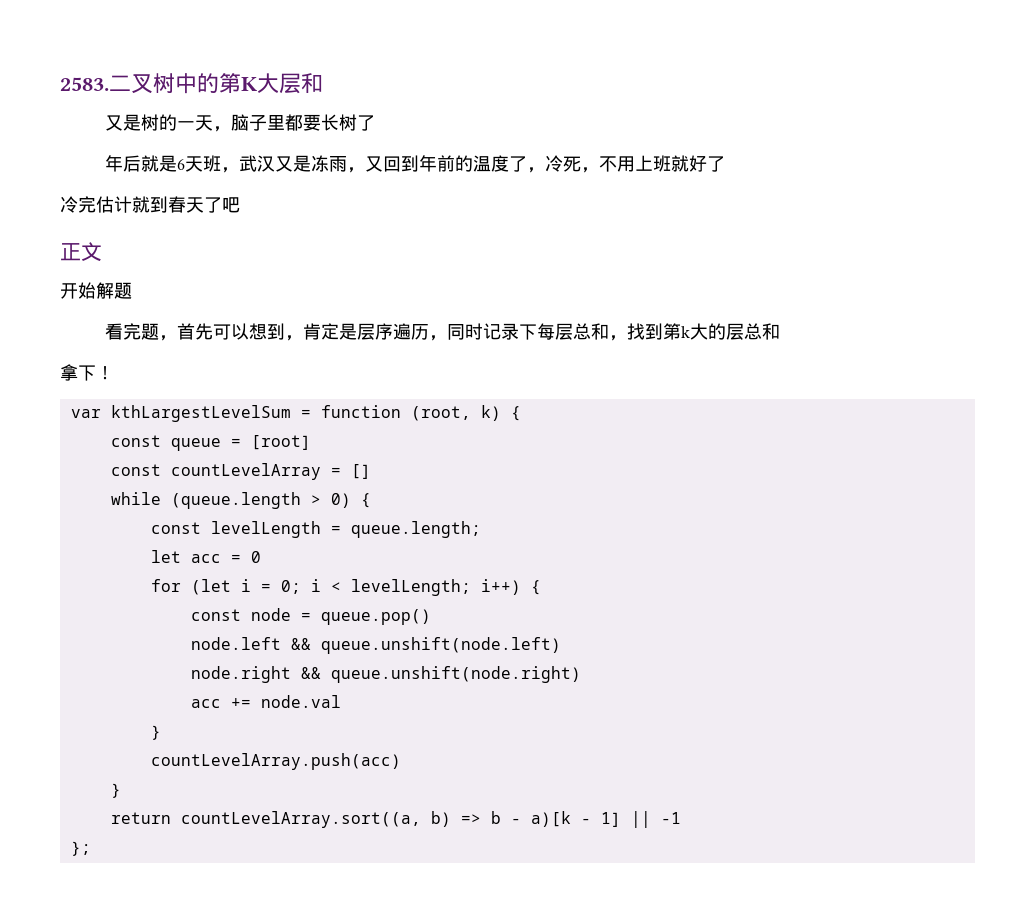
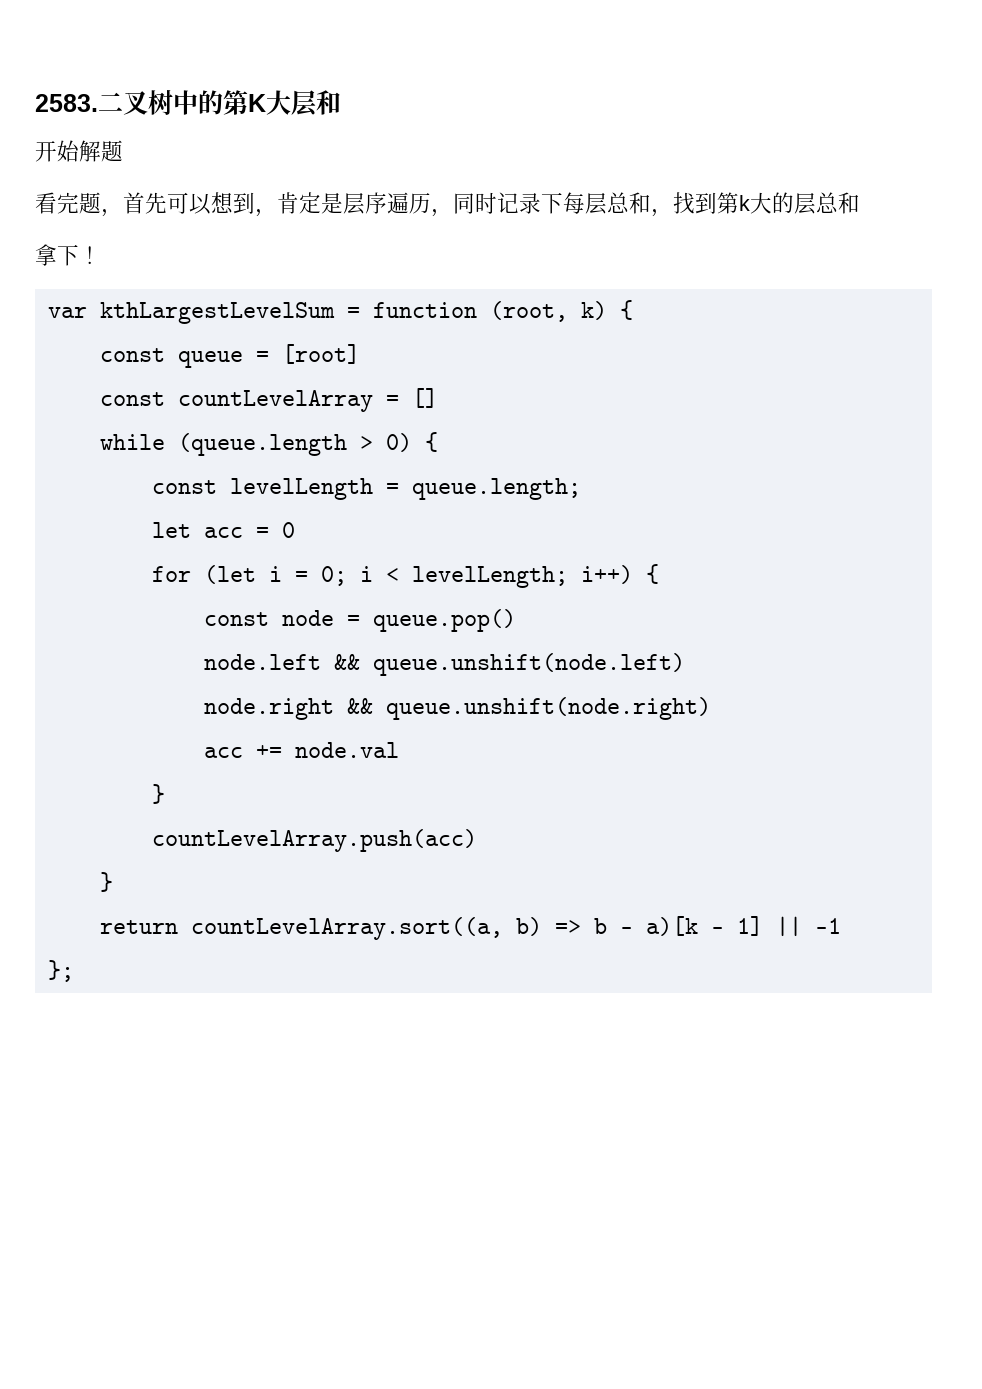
- 又是树的一天，脑子里都要长树了
- 年后就是6天班，武汉又是冻雨，又回到年前的温度了，冷死，不用上班就好了
- 冷完估计就到春天了吧
- 正文

